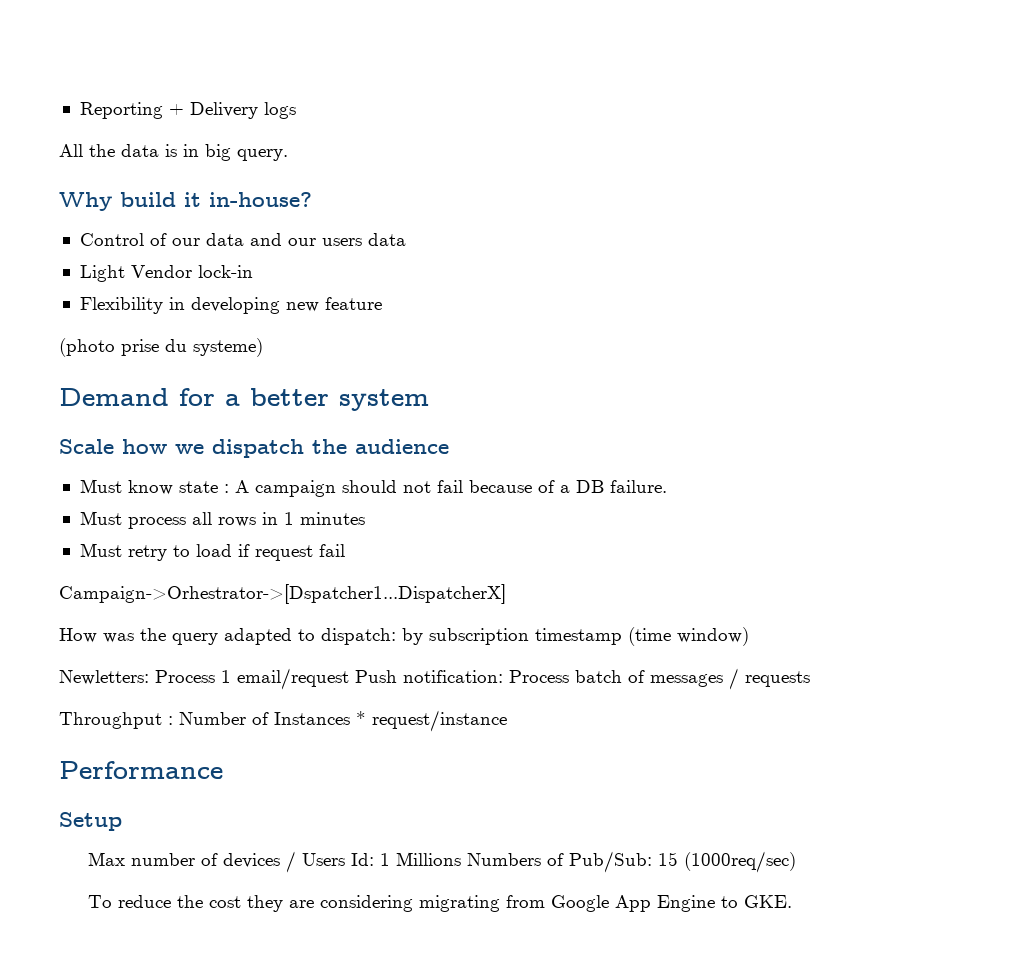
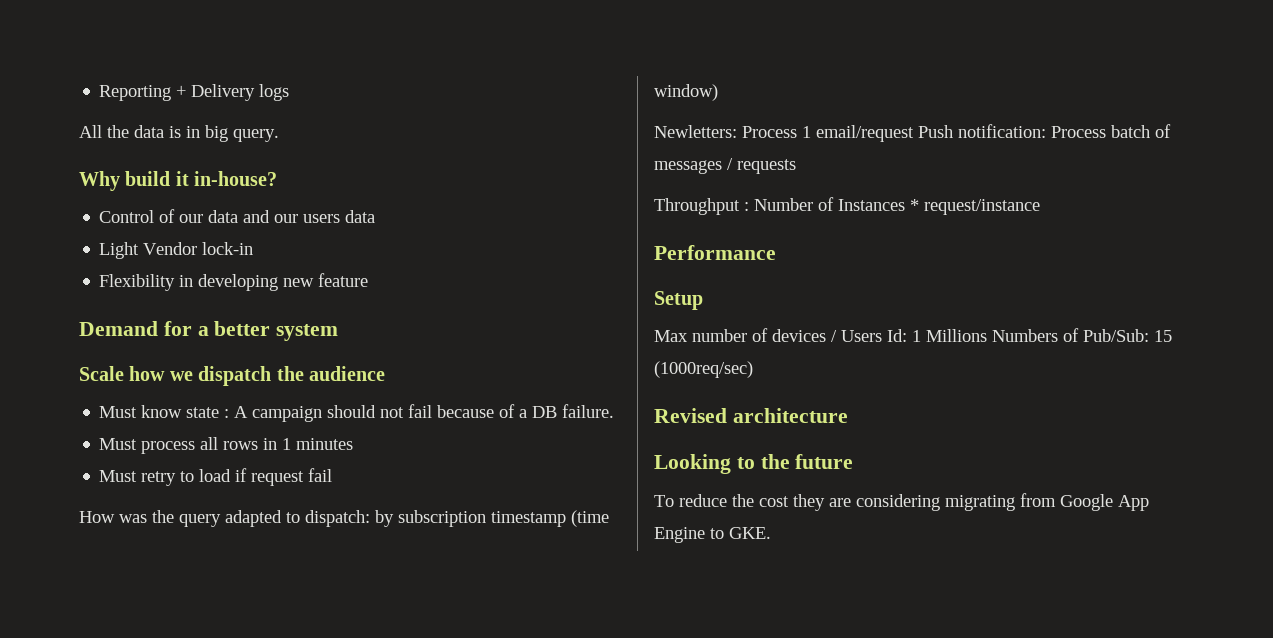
- (photo prise du systeme)
- Campaign->Orhestrator->[Dspatcher1...DispatcherX]
+ Revised architecture
+ Looking to the future

